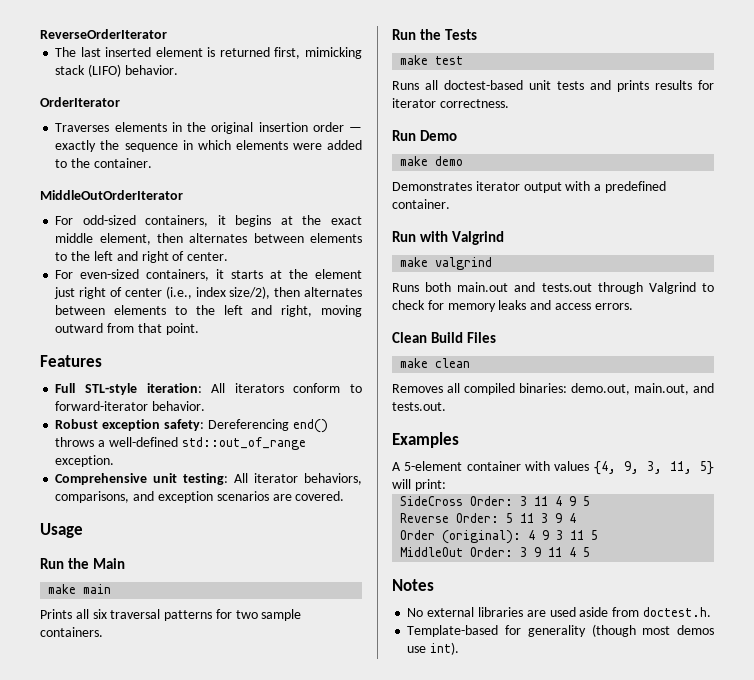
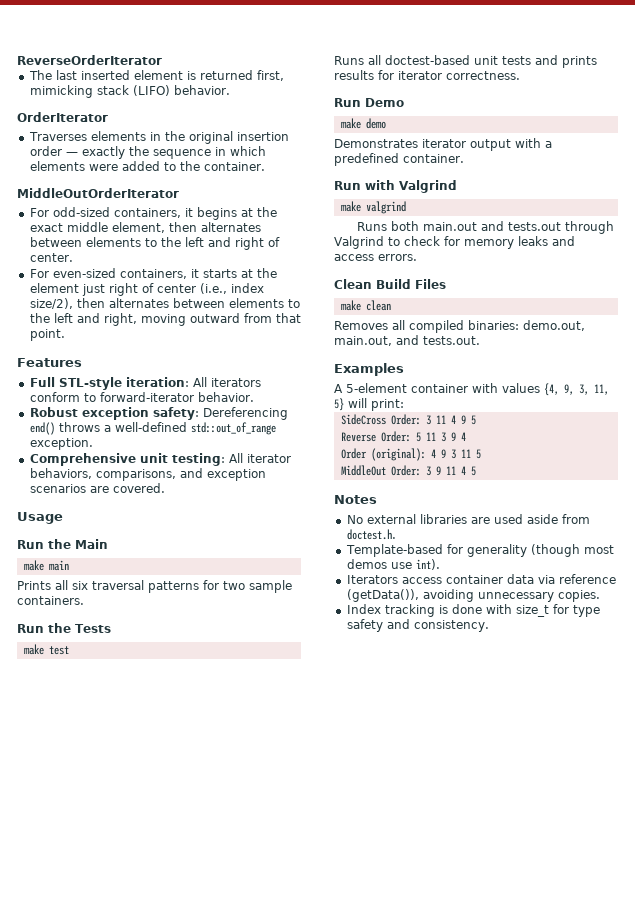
+ Iterators access container data via reference (getData()), avoiding unnecessary copies.
+ Index tracking is done with size_t for type safety and consistency.

